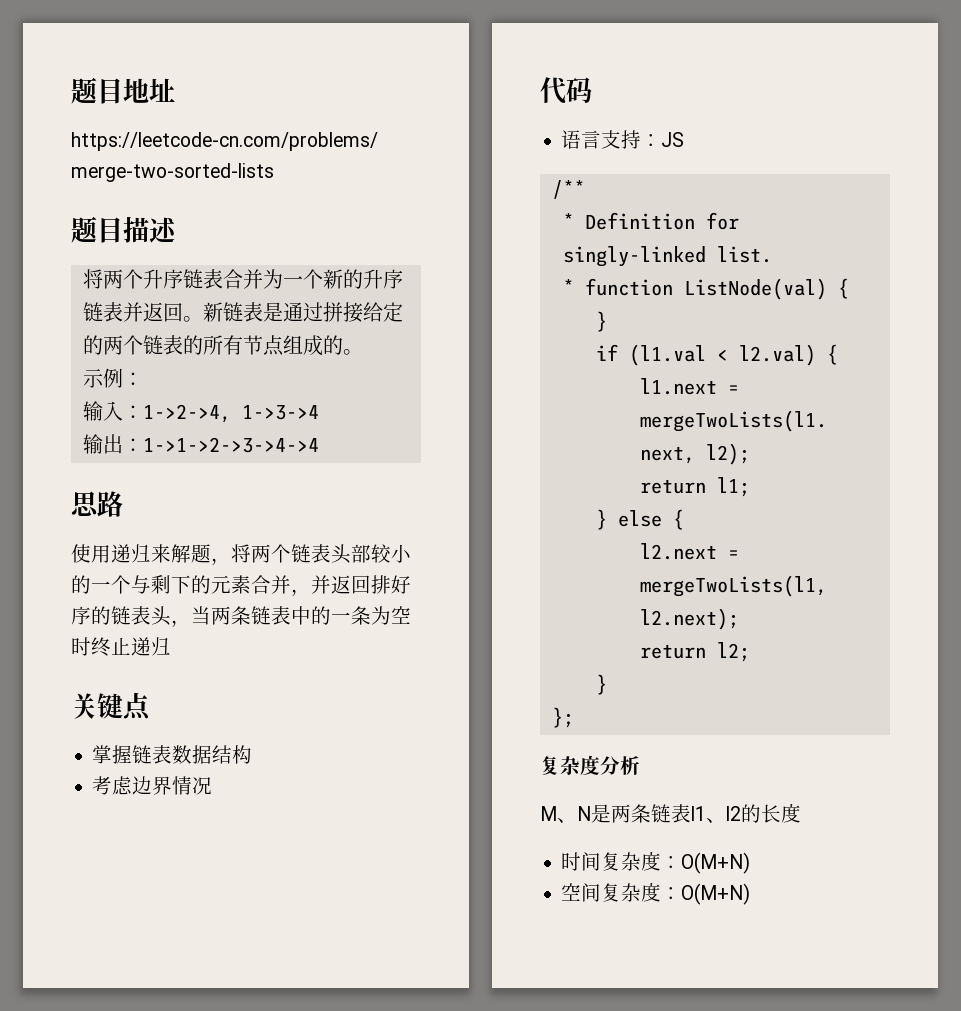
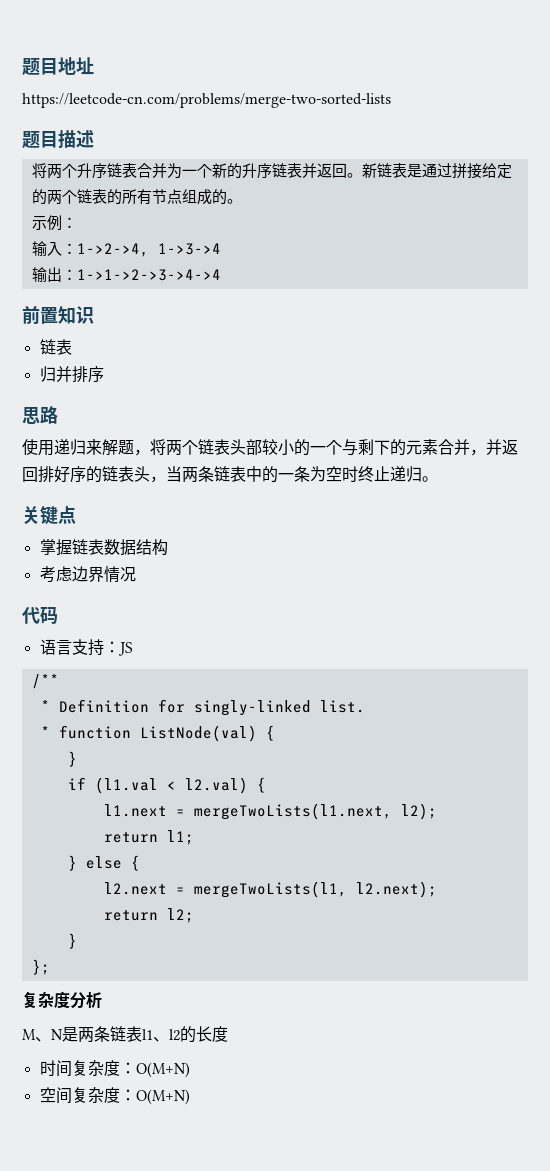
+ 前置知识
+ 链表
+ 归并排序
- 使用递归来解题，将两个链表头部较小的一个与剩下的元素合并，并返回排好序的链表头，当两条链表中的一条为空时终止递归
+ 使用递归来解题，将两个链表头部较小的一个与剩下的元素合并，并返回排好序的链表头，当两条链表中的一条为空时终止递归。

